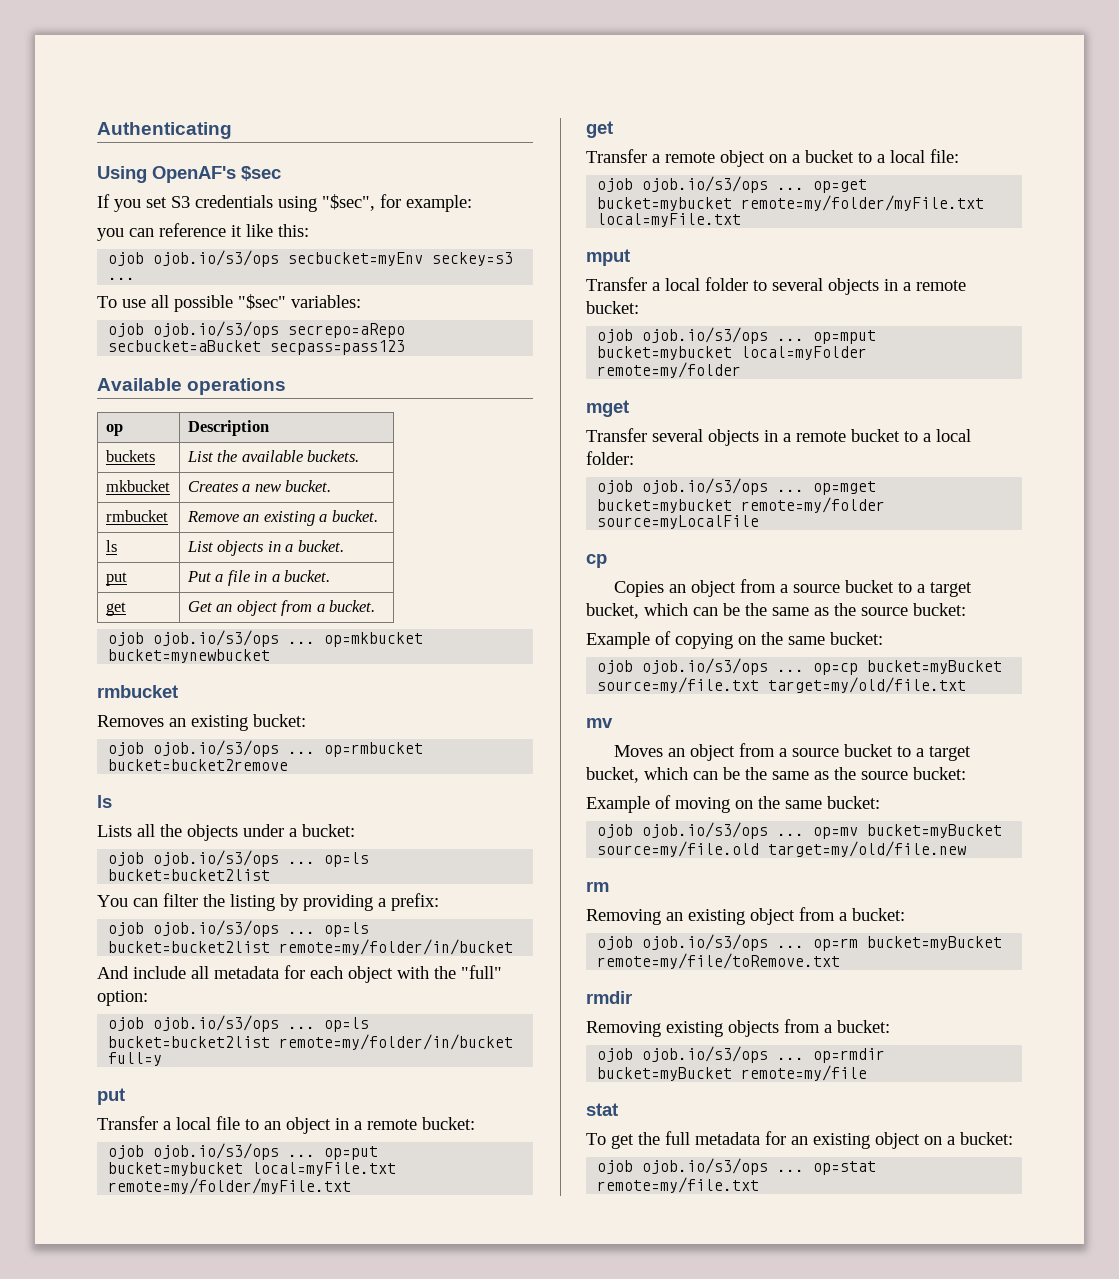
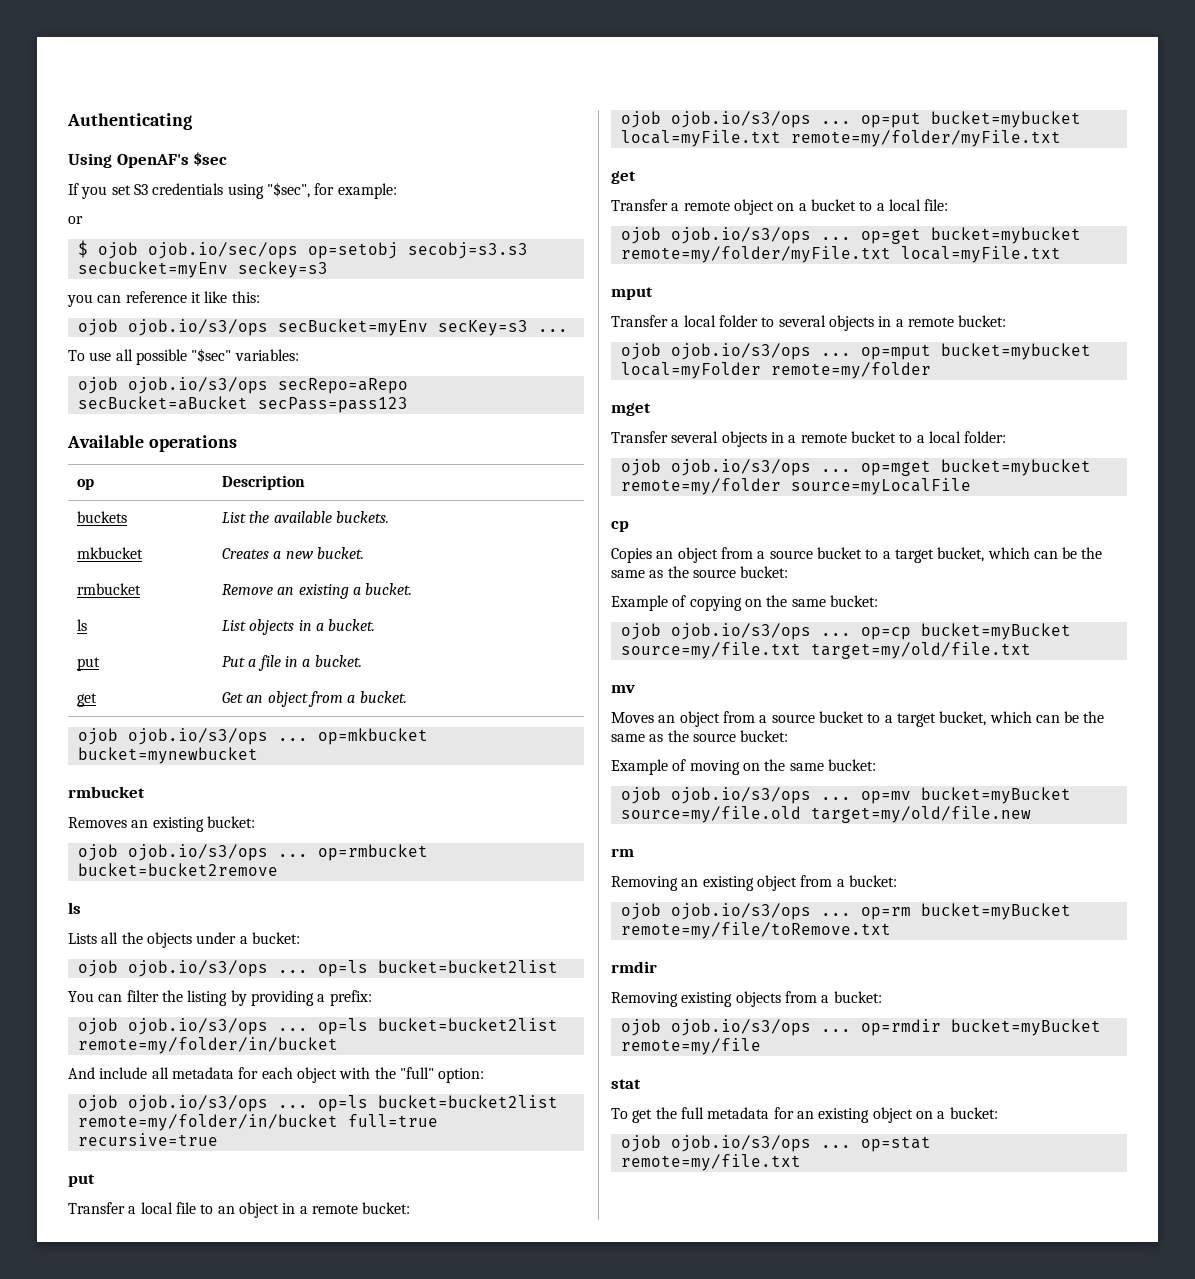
+ or
+ $ ojob ojob.io/sec/ops op=setobj secobj=s3.s3 secbucket=myEnv seckey=s3
- ojob ojob.io/s3/ops secbucket=myEnv seckey=s3 ...
+ ojob ojob.io/s3/ops secBucket=myEnv secKey=s3 ...
- ojob ojob.io/s3/ops secrepo=aRepo secbucket=aBucket secpass=pass123
+ ojob ojob.io/s3/ops secRepo=aRepo secBucket=aBucket secPass=pass123
- ojob ojob.io/s3/ops ... op=ls bucket=bucket2list remote=my/folder/in/bucket full=y
+ ojob ojob.io/s3/ops ... op=ls bucket=bucket2list remote=my/folder/in/bucket full=true recursive=true

